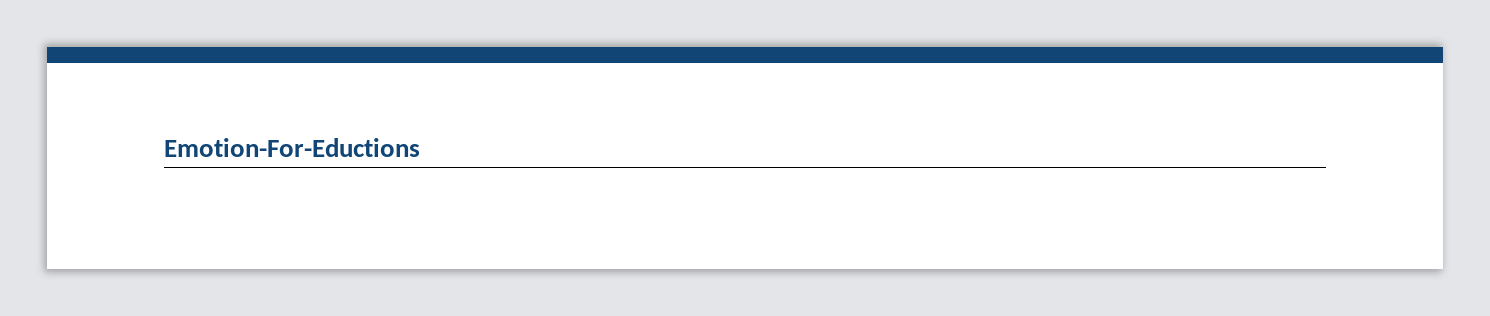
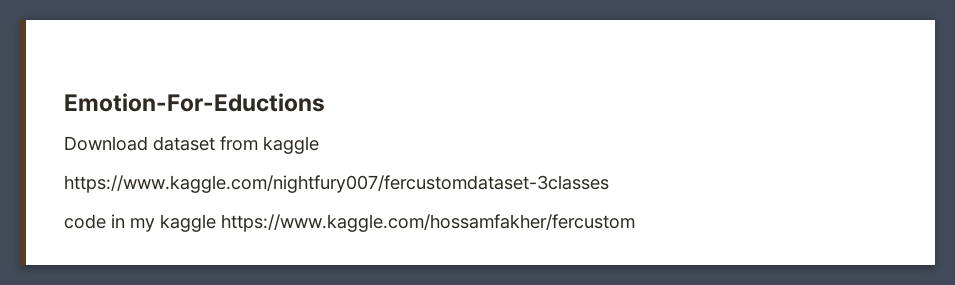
+ Download dataset from kaggle
+ https://www.kaggle.com/nightfury007/fercustomdataset-3classes
+ code in my kaggle https://www.kaggle.com/hossamfakher/fercustom

